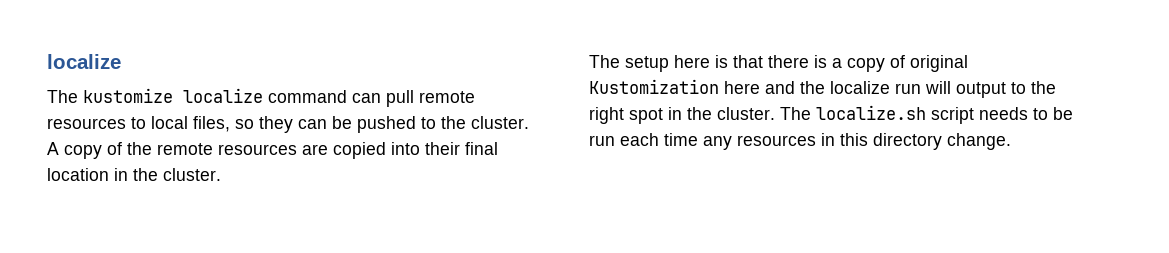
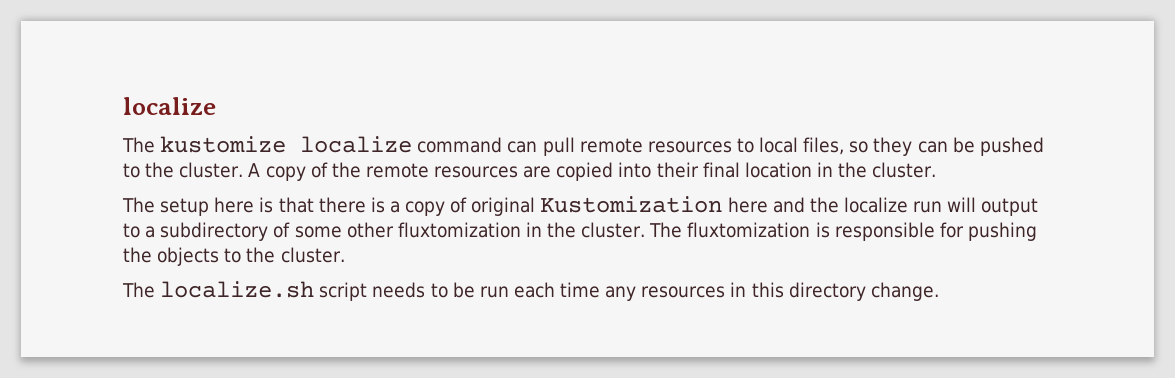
- The setup here is that there is a copy of original Kustomization here and the localize run will output to the right spot in the cluster. The localize.sh script needs to be run each time any resources in this directory change.
+ The setup here is that there is a copy of original Kustomization here and the localize run will output to a subdirectory of some other fluxtomization in the cluster. The fluxtomization is responsible for pushing the objects to the cluster.
+ The localize.sh script needs to be run each time any resources in this directory change.

